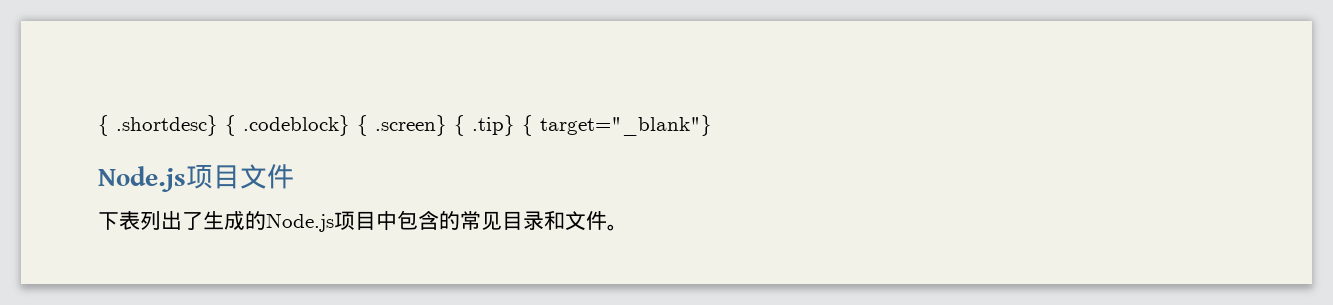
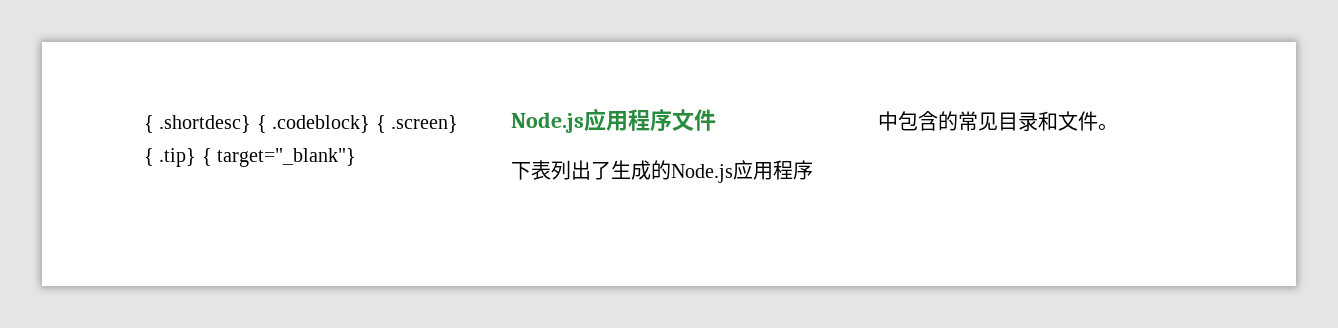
- Node.js项目文件
+ Node.js应用程序文件
- 下表列出了生成的Node.js项目中包含的常见目录和文件。
+ 下表列出了生成的Node.js应用程序中包含的常见目录和文件。

